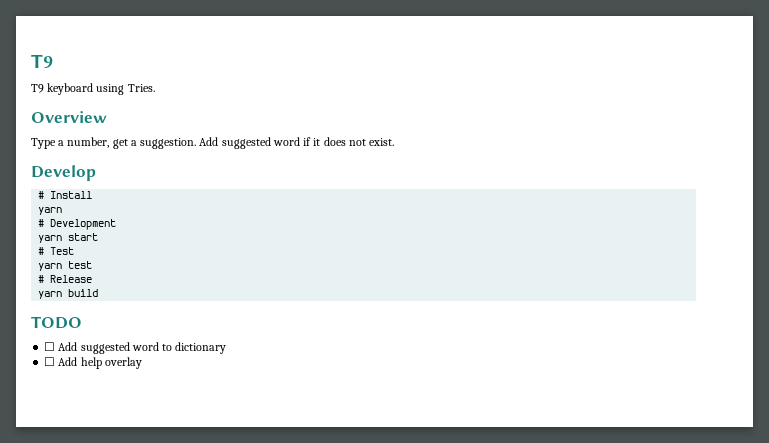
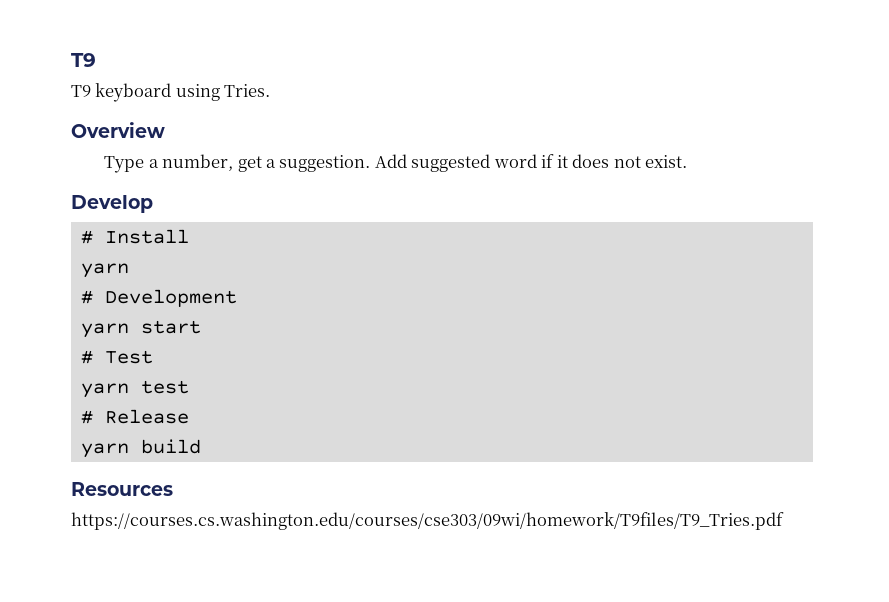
- TODO
- ☐ Add suggested word to dictionary
- ☐ Add help overlay
+ Resources
+ https://courses.cs.washington.edu/courses/cse303/09wi/homework/T9files/T9_Tries.pdf

